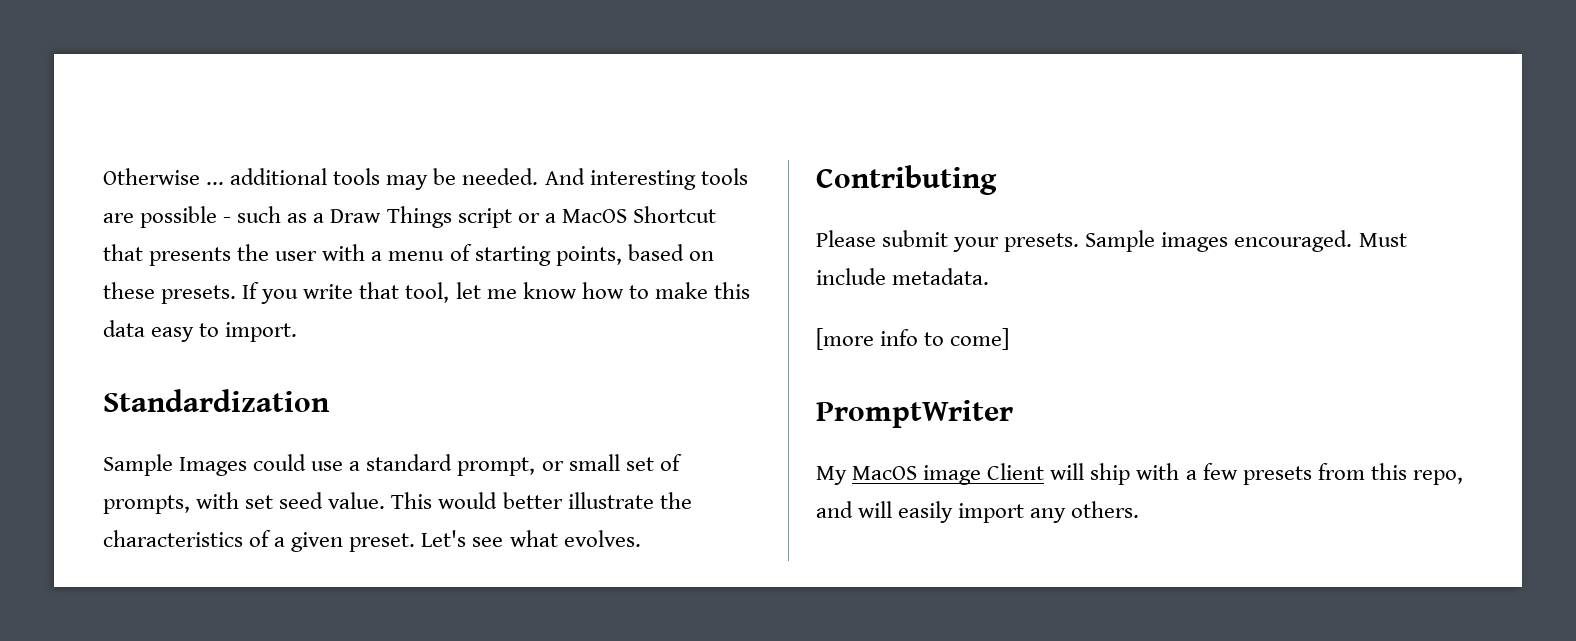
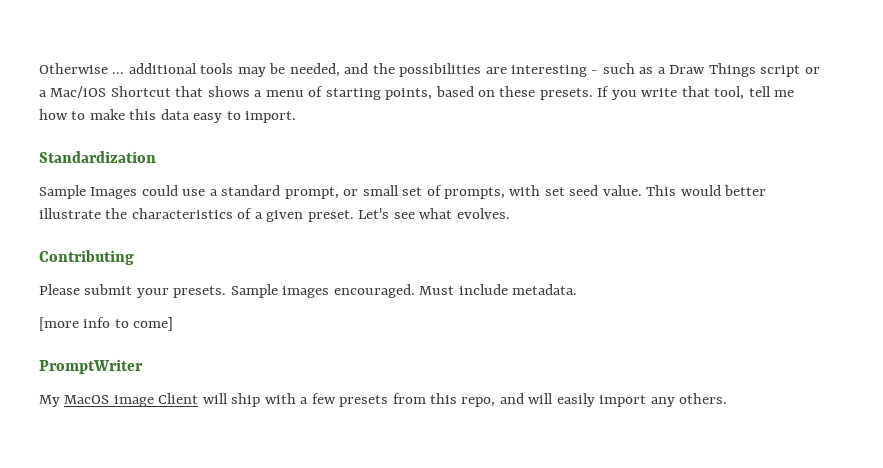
- Otherwise ... additional tools may be needed. And interesting tools are possible - such as a Draw Things script or a MacOS Shortcut that presents the user with a menu of starting points, based on these presets.
+ Otherwise ... additional tools may be needed, and the possibilities are interesting - such as a Draw Things script or a Mac/iOS Shortcut that shows a menu of starting points, based on these presets.
- If you write that tool, let me know how to make this data easy to import.
+ If you write that tool, tell me how to make this data easy to import.

